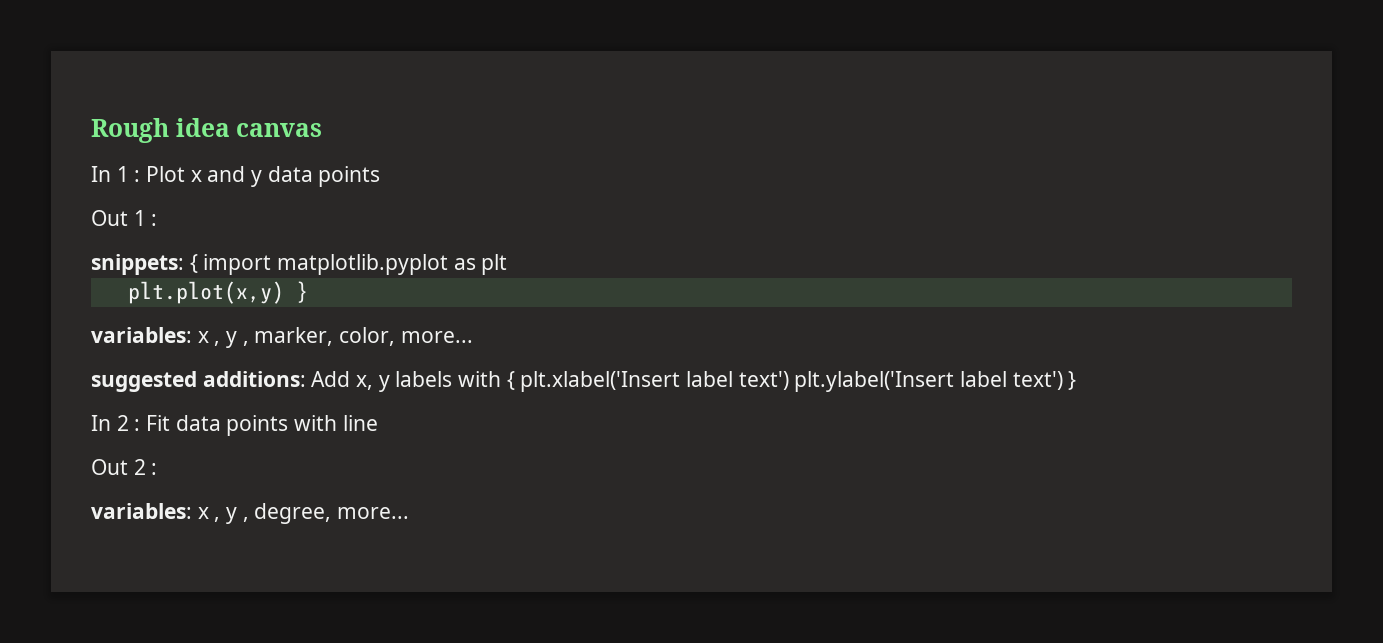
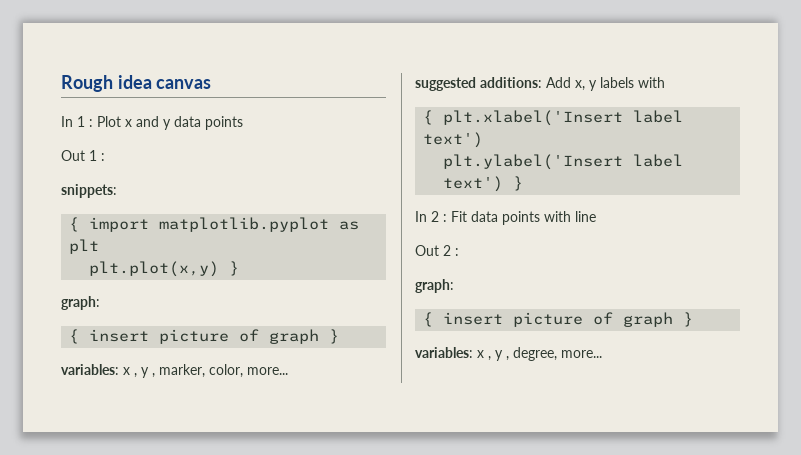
- snippets: { import matplotlib.pyplot as plt
+ snippets:
+ { import matplotlib.pyplot as plt
  plt.plot(x,y) }
+ graph:
+ { insert picture of graph }
- suggested additions: Add x, y labels with { plt.xlabel('Insert label text') plt.ylabel('Insert label text') }
+ suggested additions: Add x, y labels with
+ { plt.xlabel('Insert label text')
+ plt.ylabel('Insert label text') }
  Out 2 :
+ graph:
+ { insert picture of graph }

